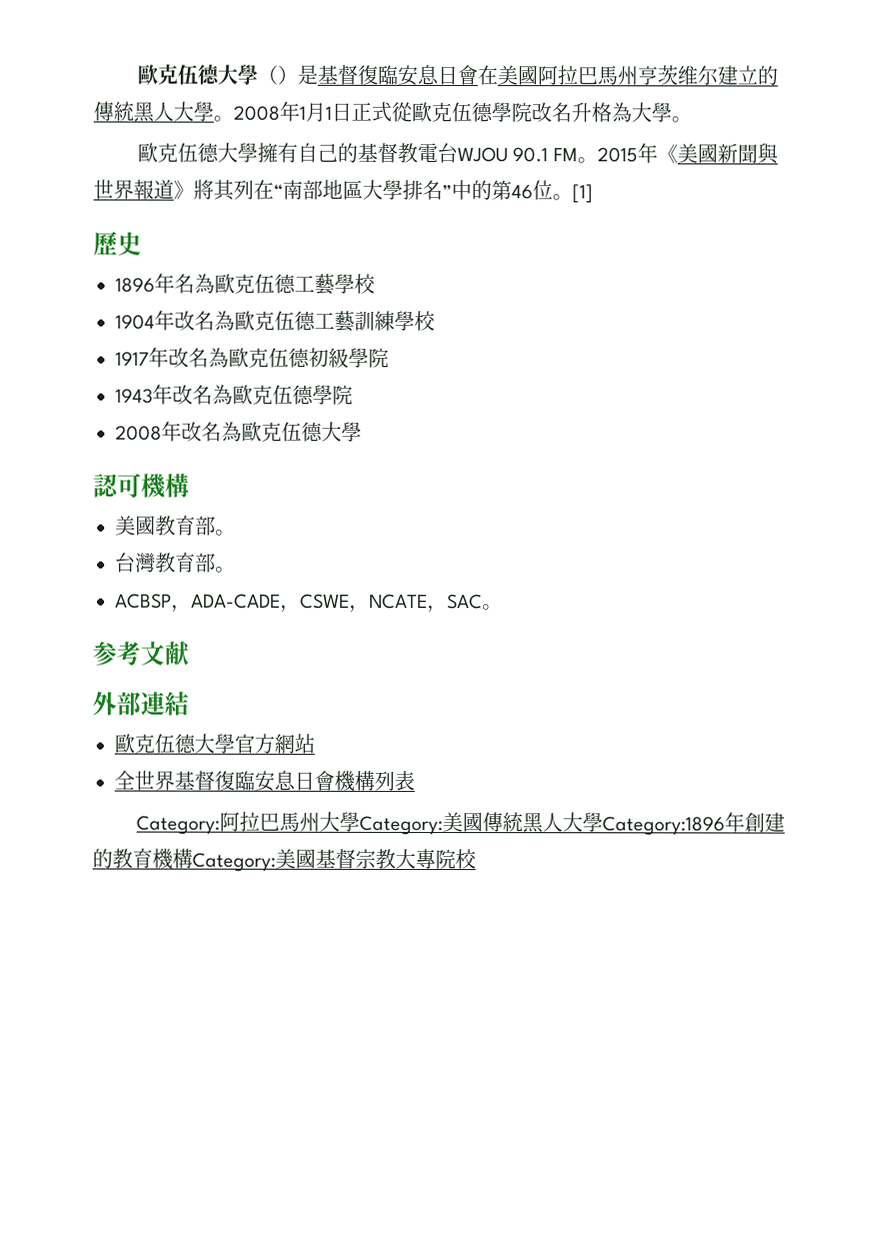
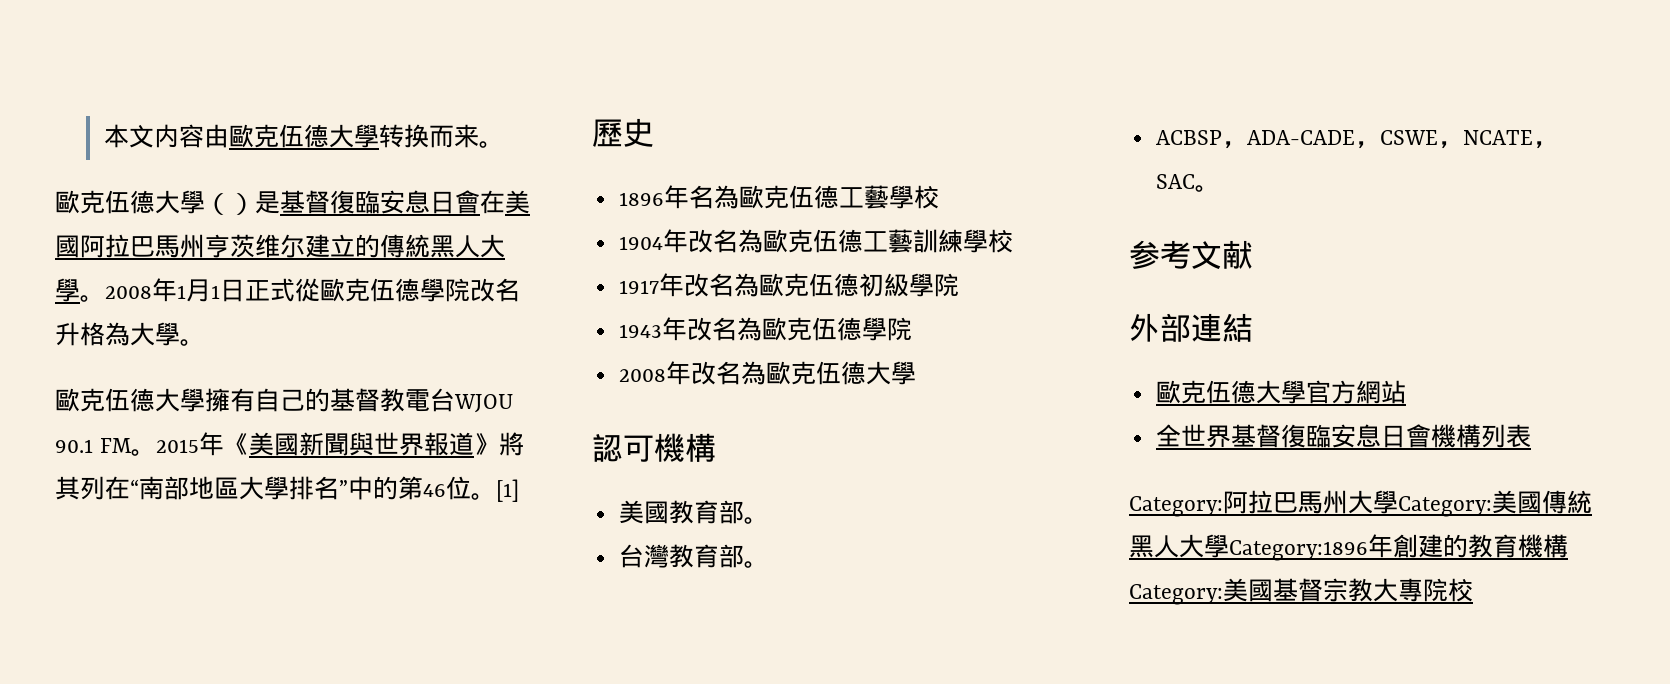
+ 本文内容由歐克伍德大學转换而来。

